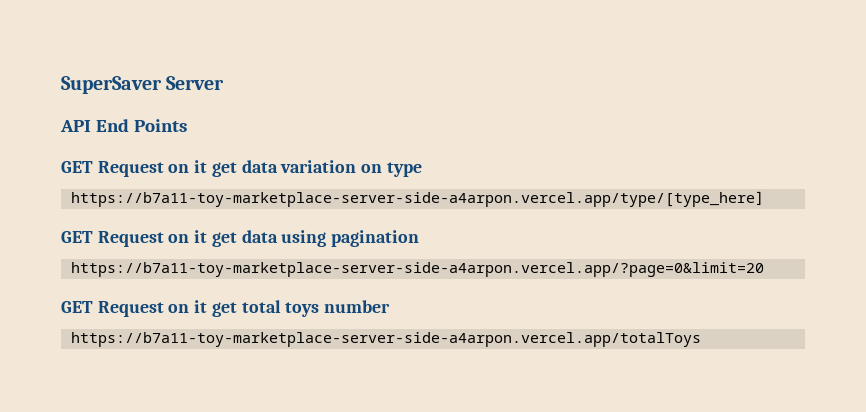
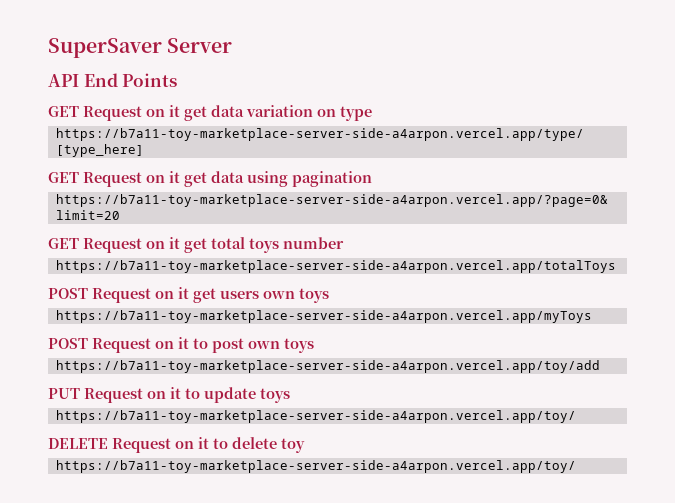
+ POST Request on it get users own toys
+ https://b7a11-toy-marketplace-server-side-a4arpon.vercel.app/myToys
+ POST Request on it to post own toys
+ https://b7a11-toy-marketplace-server-side-a4arpon.vercel.app/toy/add
+ PUT Request on it to update toys
+ https://b7a11-toy-marketplace-server-side-a4arpon.vercel.app/toy/
+ DELETE Request on it to delete toy
+ https://b7a11-toy-marketplace-server-side-a4arpon.vercel.app/toy/

